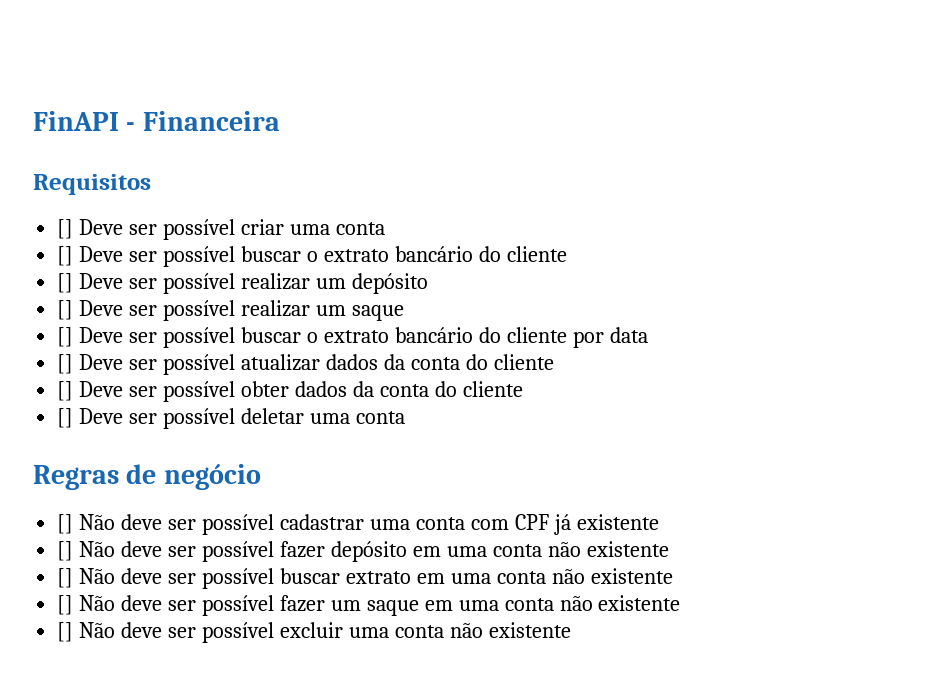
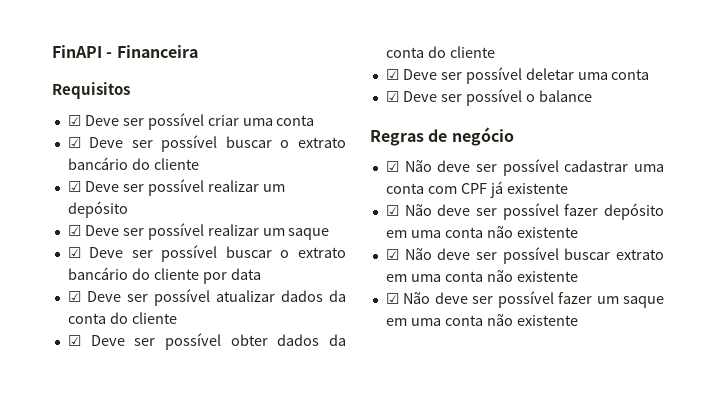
- [] Deve ser possível criar uma conta
- [] Deve ser possível buscar o extrato bancário do cliente
+ ☑ Deve ser possível criar uma conta
+ ☑ Deve ser possível buscar o extrato bancário do cliente
- [] Deve ser possível realizar um depósito
+ ☑ Deve ser possível realizar um depósito
- [] Deve ser possível realizar um saque
+ ☑ Deve ser possível realizar um saque
- [] Deve ser possível buscar o extrato bancário do cliente por data
+ ☑ Deve ser possível buscar o extrato bancário do cliente por data
- [] Deve ser possível atualizar dados da conta do cliente
+ ☑ Deve ser possível atualizar dados da conta do cliente
- [] Deve ser possível obter dados da conta do cliente
+ ☑ Deve ser possível obter dados da conta do cliente
- [] Deve ser possível deletar uma conta
+ ☑ Deve ser possível deletar uma conta
+ ☑ Deve ser possível o balance
- [] Não deve ser possível cadastrar uma conta com CPF já existente
+ ☑ Não deve ser possível cadastrar uma conta com CPF já existente
- [] Não deve ser possível fazer depósito em uma conta não existente
+ ☑ Não deve ser possível fazer depósito em uma conta não existente
- [] Não deve ser possível buscar extrato em uma conta não existente
+ ☑ Não deve ser possível buscar extrato em uma conta não existente
- [] Não deve ser possível fazer um saque em uma conta não existente
+ ☑ Não deve ser possível fazer um saque em uma conta não existente
- [] Não deve ser possível excluir uma conta não existente

